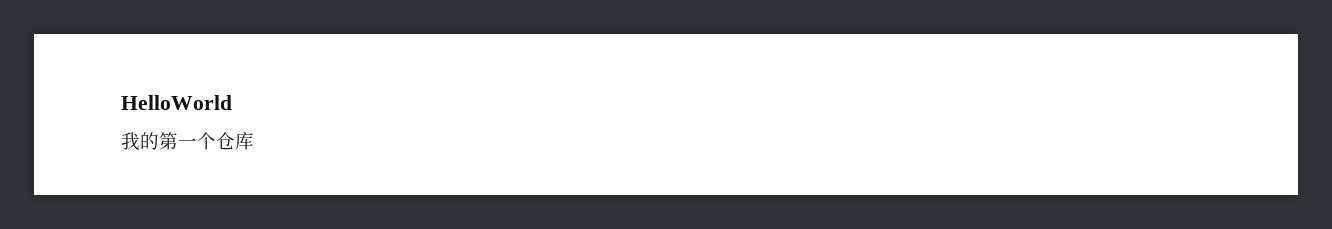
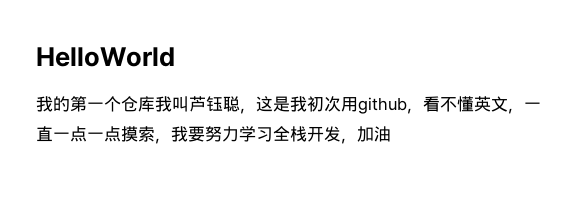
- 我的第一个仓库
+ 我的第一个仓库我叫芦钰聪，这是我初次用github，看不懂英文，一直一点一点摸索，我要努力学习全栈开发，加油

